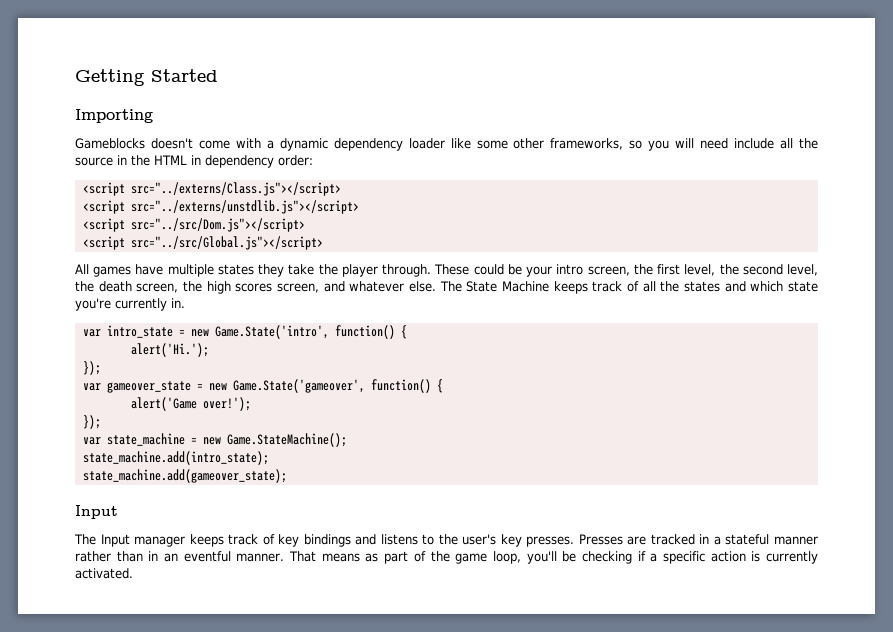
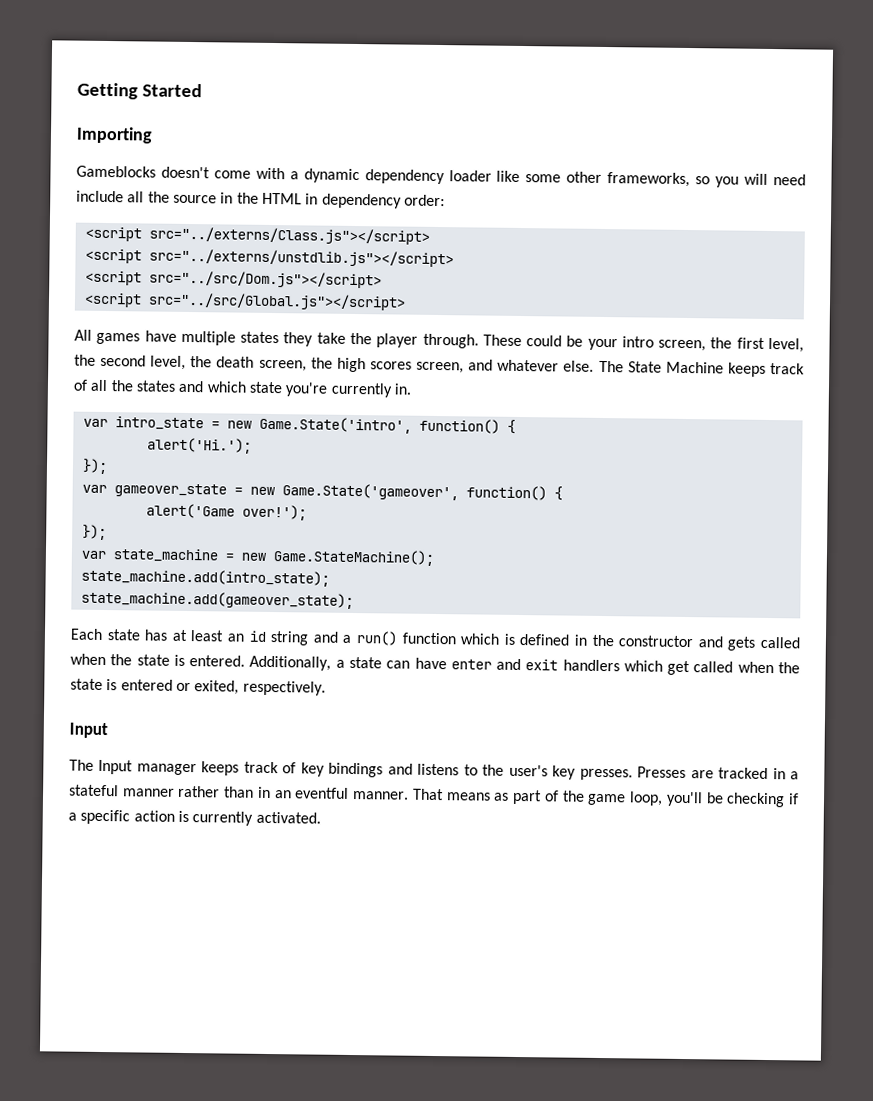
+ Each state has at least an id string and a run() function which is defined in the constructor and gets called when the state is entered. Additionally, a state can have enter and exit handlers which get called when the state is entered or exited, respectively.

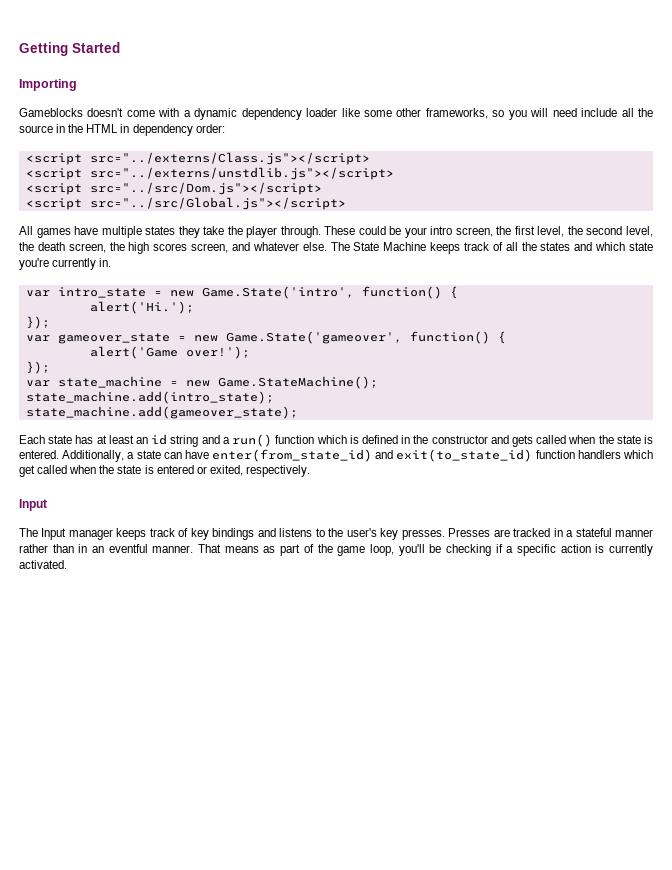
- Additionally, a state can have enter and exit handlers which get called when the state is entered or exited, respectively.
+ Additionally, a state can have enter(from_state_id) and exit(to_state_id) function handlers which get called when the state is entered or exited, respectively.

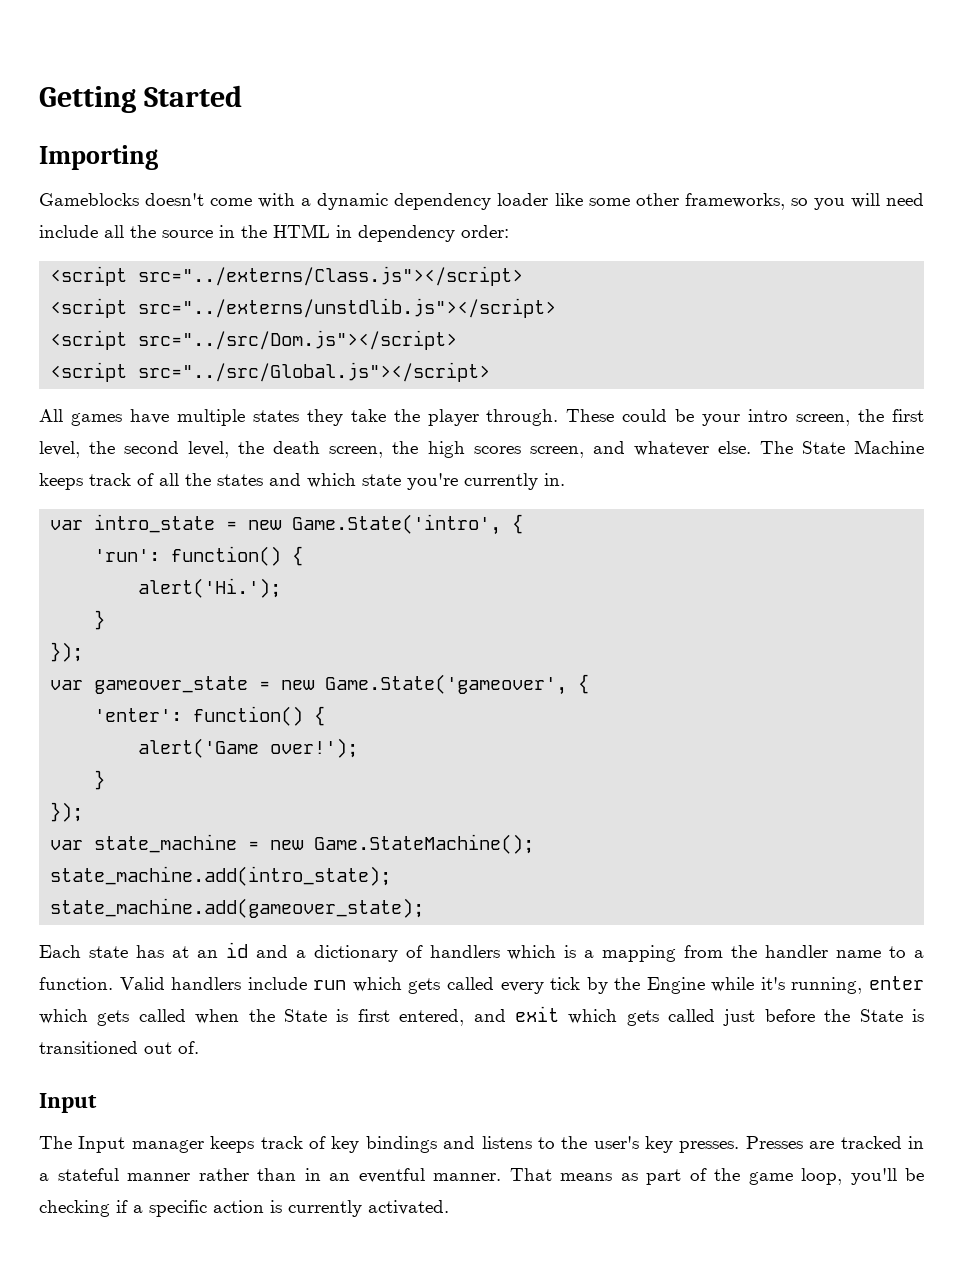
- var intro_state = new Game.State('intro', function() {
+ var intro_state = new Game.State('intro', {
+ 'run': function() {
  alert('Hi.');
+ }
- var gameover_state = new Game.State('gameover', function() {
+ var gameover_state = new Game.State('gameover', {
+ 'enter': function() {
  alert('Game over!');
+ }
- Each state has at least an id string and a run() function which is defined in the constructor and gets called when the state is entered. Additionally, a state can have enter(from_state_id) and exit(to_state_id) function handlers which get called when the state is entered or exited, respectively.
+ Each state has at an id and a dictionary of handlers which is a mapping from the handler name to a function. Valid handlers include run which gets called every tick by the Engine while it's running, enter which gets called when the State is first entered, and exit which gets called just before the State is transitioned out of.

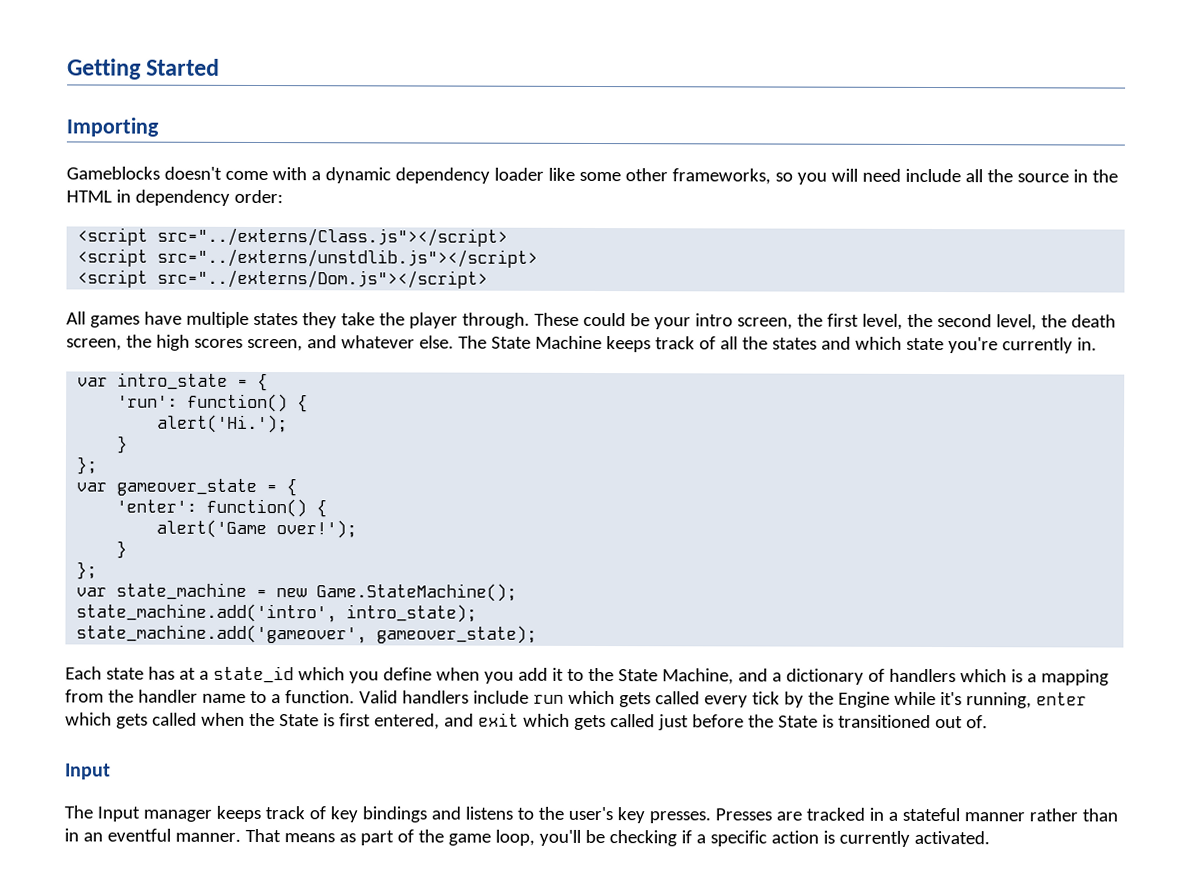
- <script src="../src/Dom.js"></script>
- <script src="../src/Global.js"></script>
+ <script src="../externs/Dom.js"></script>
- var intro_state = new Game.State('intro', {
+ var intro_state = {
  alert('Hi.');
  }
- });
+ };
- var gameover_state = new Game.State('gameover', {
+ var gameover_state = {
  alert('Game over!');
  }
- });
+ };
- state_machine.add(intro_state);
- state_machine.add(gameover_state);
+ state_machine.add('intro', intro_state);
+ state_machine.add('gameover', gameover_state);
- Each state has at an id and a dictionary of handlers which is a mapping from the handler name to a function.
+ Each state has at a state_id which you define when you add it to the State Machine, and a dictionary of handlers which is a mapping from the handler name to a function.

